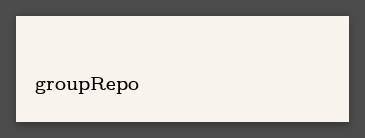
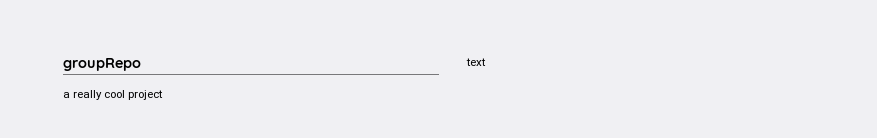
+ a really cool project
+ text

